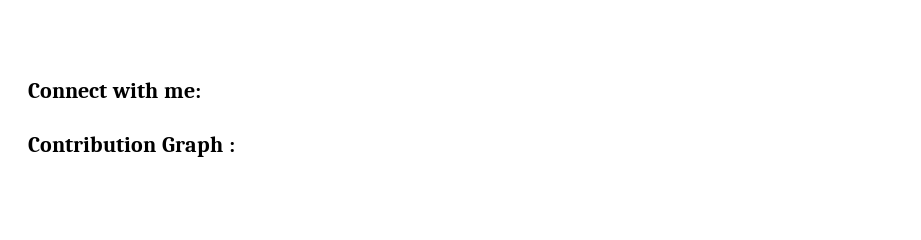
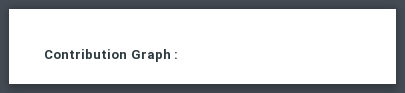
- Connect with me:

